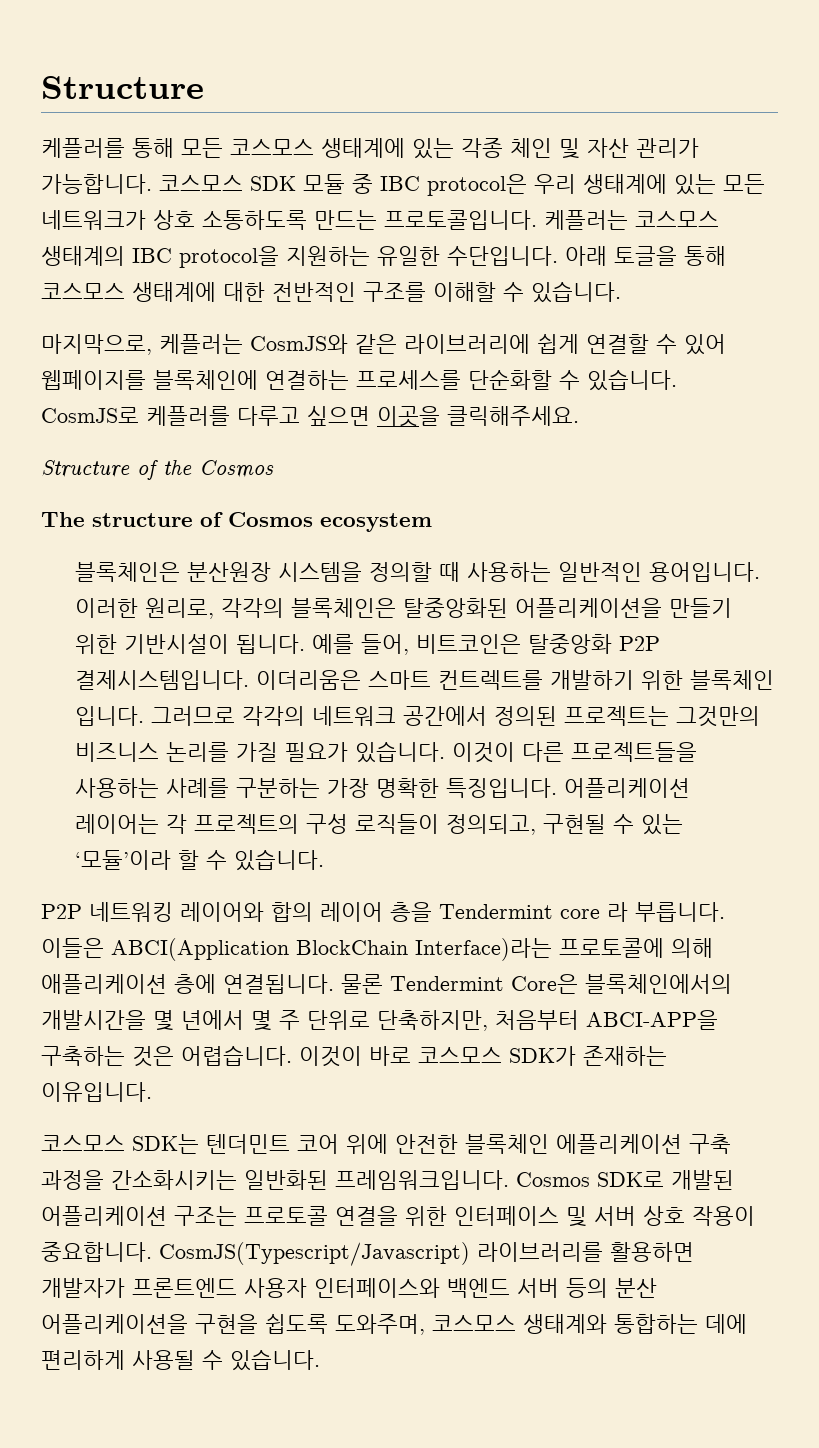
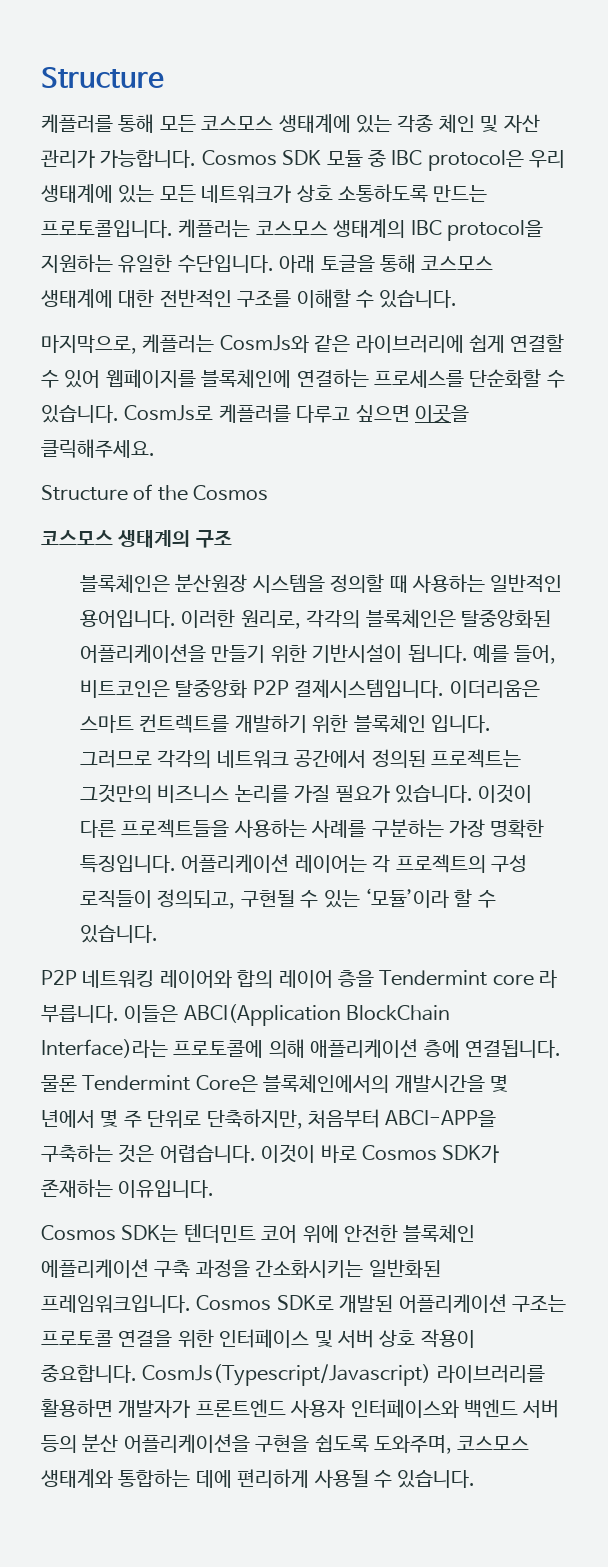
- 코스모스 SDK 모듈 중 IBC protocol은 우리 생태계에 있는 모든 네트워크가 상호 소통하도록 만드는 프로토콜입니다.
+ Cosmos SDK 모듈 중 IBC protocol은 우리 생태계에 있는 모든 네트워크가 상호 소통하도록 만드는 프로토콜입니다.
- 마지막으로, 케플러는 CosmJS와 같은 라이브러리에 쉽게 연결할 수 있어 웹페이지를 블록체인에 연결하는 프로세스를 단순화할 수 있습니다.
+ 마지막으로, 케플러는 CosmJs와 같은 라이브러리에 쉽게 연결할 수 있어 웹페이지를 블록체인에 연결하는 프로세스를 단순화할 수 있습니다.
- CosmJS로 케플러를 다루고 싶으면 이곳을 클릭해주세요.
+ CosmJs로 케플러를 다루고 싶으면 이곳을 클릭해주세요.
- The structure of Cosmos ecosystem
+ 코스모스 생태계의 구조
- 이것이 바로 코스모스 SDK가 존재하는 이유입니다.
+ 이것이 바로 Cosmos SDK가 존재하는 이유입니다.
- 코스모스 SDK는 텐더민트 코어 위에 안전한 블록체인 에플리케이션 구축 과정을 간소화시키는 일반화된 프레임워크입니다.
+ Cosmos SDK는 텐더민트 코어 위에 안전한 블록체인 에플리케이션 구축 과정을 간소화시키는 일반화된 프레임워크입니다.
- CosmJS(Typescript/Javascript) 라이브러리를 활용하면 개발자가 프론트엔드 사용자 인터페이스와 백엔드 서버 등의 분산 어플리케이션을 구현을 쉽도록 도와주며, 코스모스 생태계와 통합하는 데에 편리하게 사용될 수 있습니다.
+ CosmJs(Typescript/Javascript) 라이브러리를 활용하면 개발자가 프론트엔드 사용자 인터페이스와 백엔드 서버 등의 분산 어플리케이션을 구현을 쉽도록 도와주며, 코스모스 생태계와 통합하는 데에 편리하게 사용될 수 있습니다.

